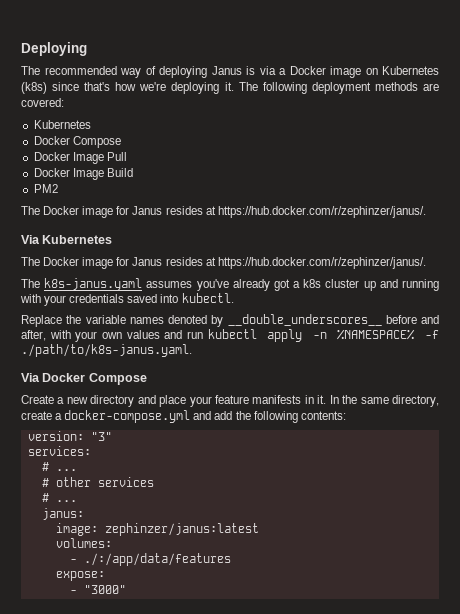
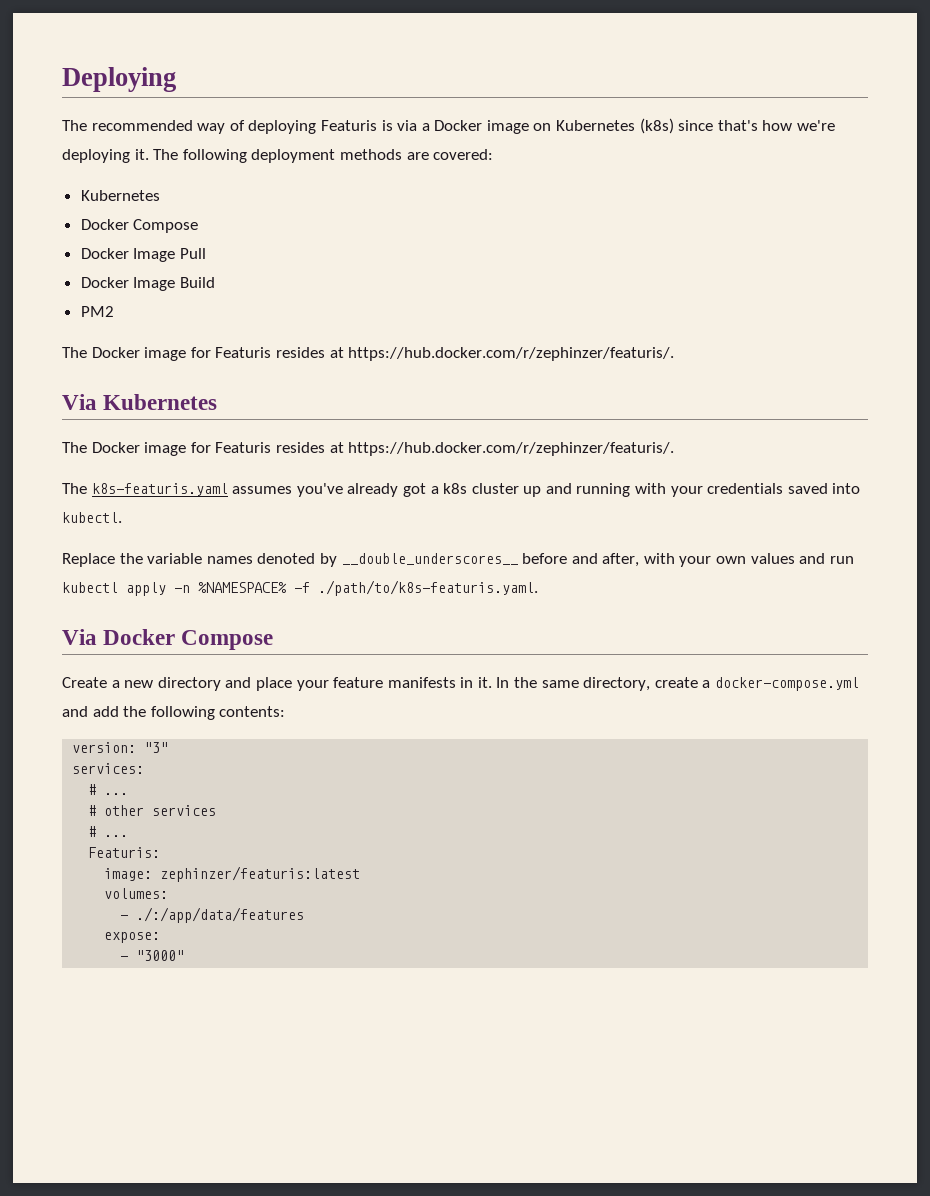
- The recommended way of deploying Janus is via a Docker image on Kubernetes (k8s) since that's how we're deploying it.
+ The recommended way of deploying Featuris is via a Docker image on Kubernetes (k8s) since that's how we're deploying it.
  PM2
- The Docker image for Janus resides at https://hub.docker.com/r/zephinzer/janus/.
+ The Docker image for Featuris resides at https://hub.docker.com/r/zephinzer/featuris/.
  Via Kubernetes
- The Docker image for Janus resides at https://hub.docker.com/r/zephinzer/janus/.
- The k8s-janus.yaml assumes you've already got a k8s cluster up and running with your credentials saved into kubectl.
+ The Docker image for Featuris resides at https://hub.docker.com/r/zephinzer/featuris/.
+ The k8s-featuris.yaml assumes you've already got a k8s cluster up and running with your credentials saved into kubectl.
- Replace the variable names denoted by __double_underscores__ before and after, with your own values and run kubectl apply -n %NAMESPACE% -f ./path/to/k8s-janus.yaml.
+ Replace the variable names denoted by __double_underscores__ before and after, with your own values and run kubectl apply -n %NAMESPACE% -f ./path/to/k8s-featuris.yaml.
- janus:
+ Featuris:
- image: zephinzer/janus:latest
+ image: zephinzer/featuris:latest

